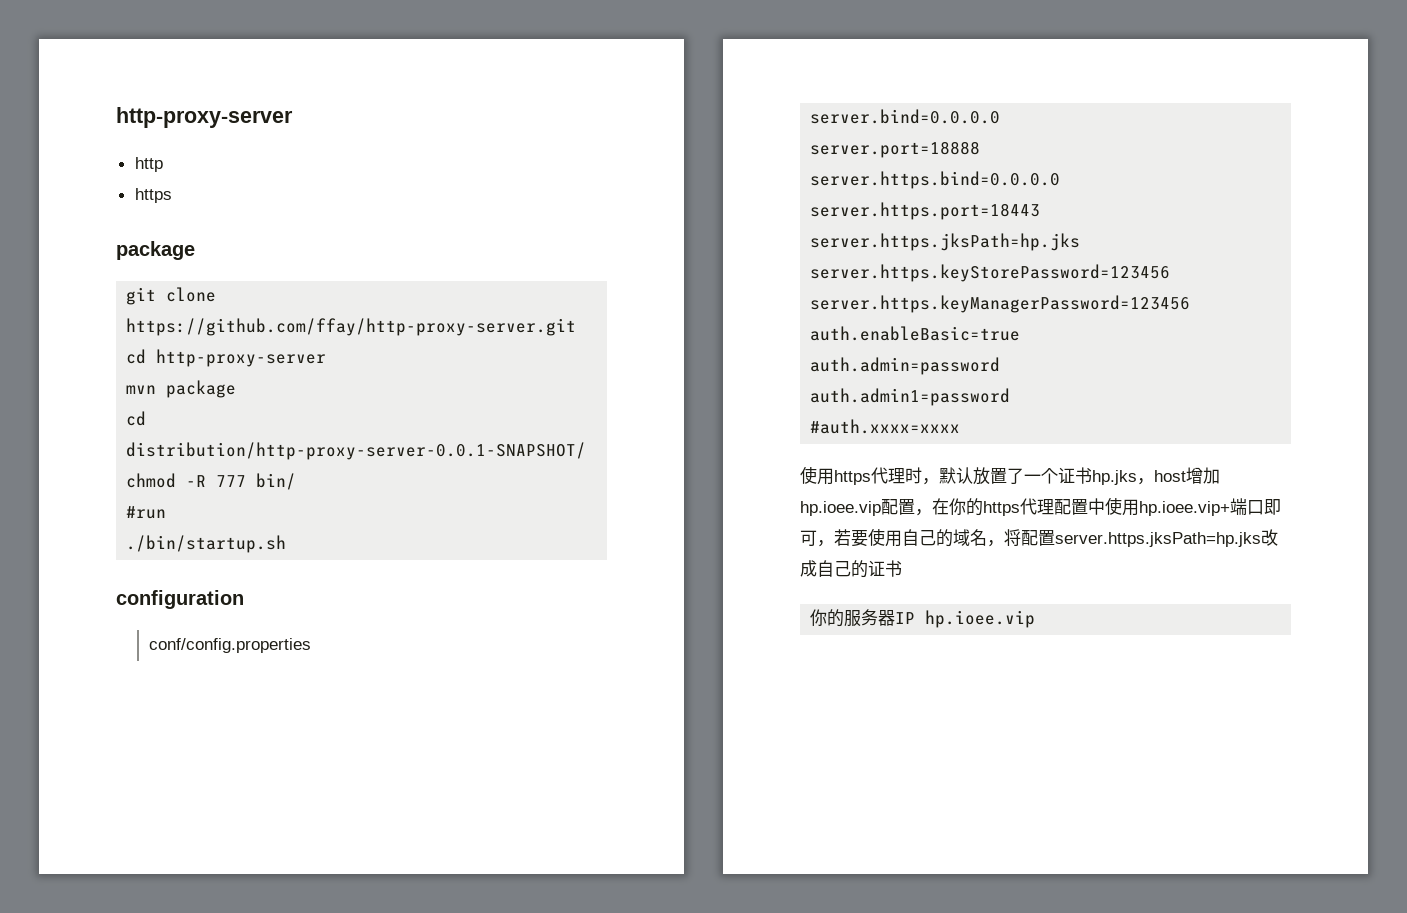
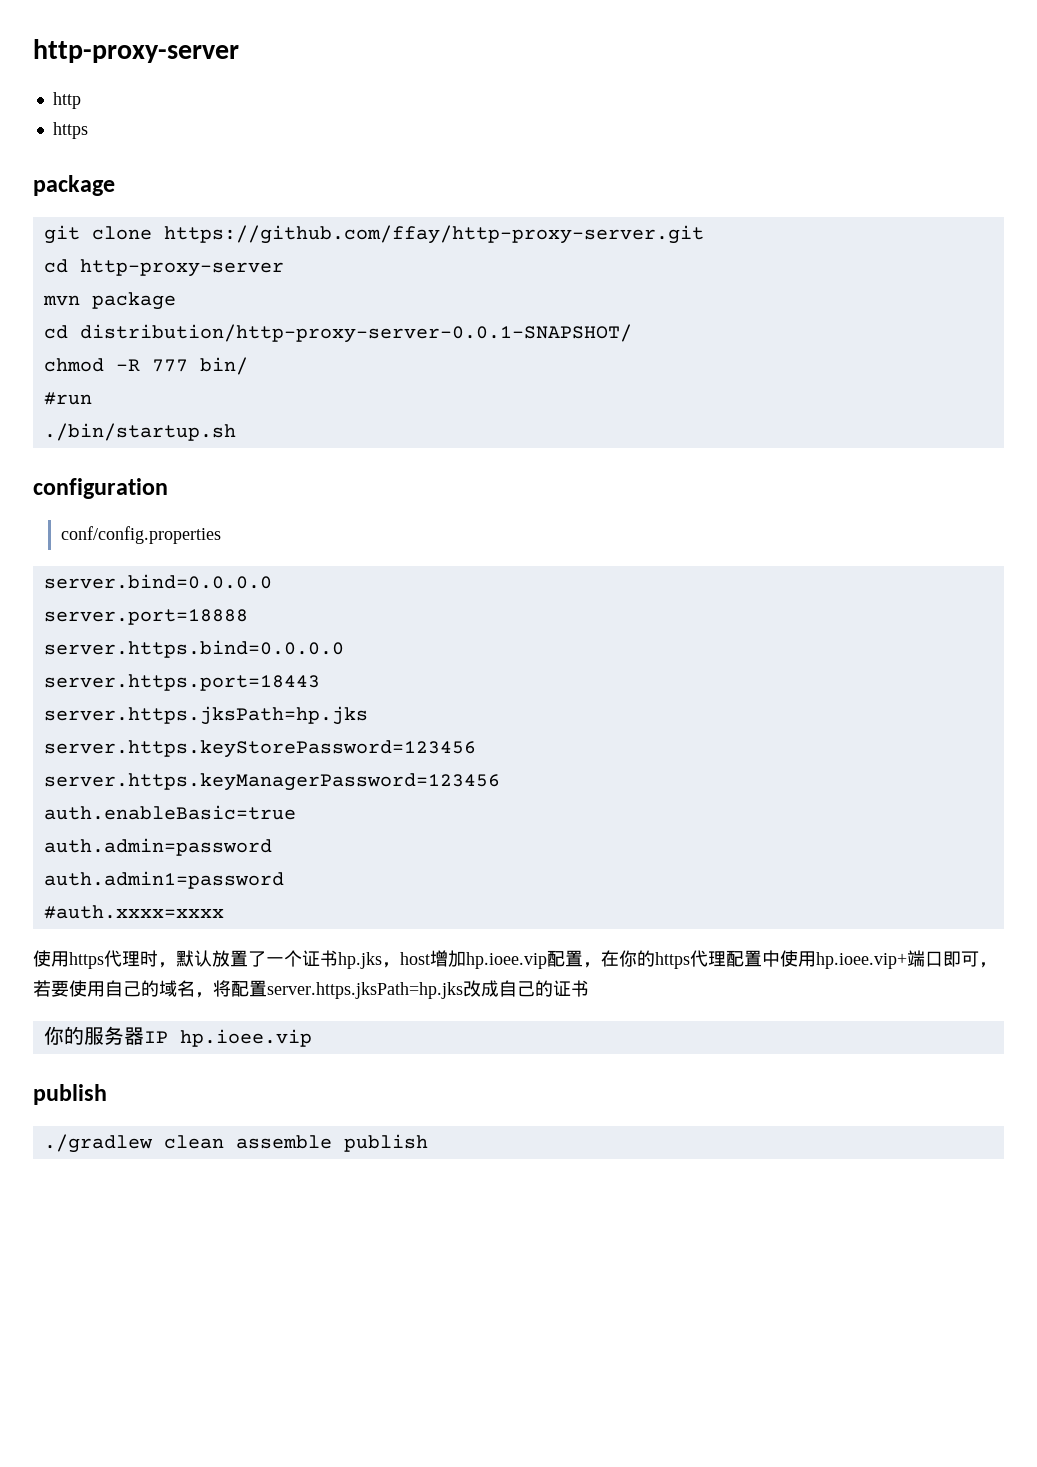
  你的服务器IP hp.ioee.vip
+ publish
+ ./gradlew clean assemble publish

